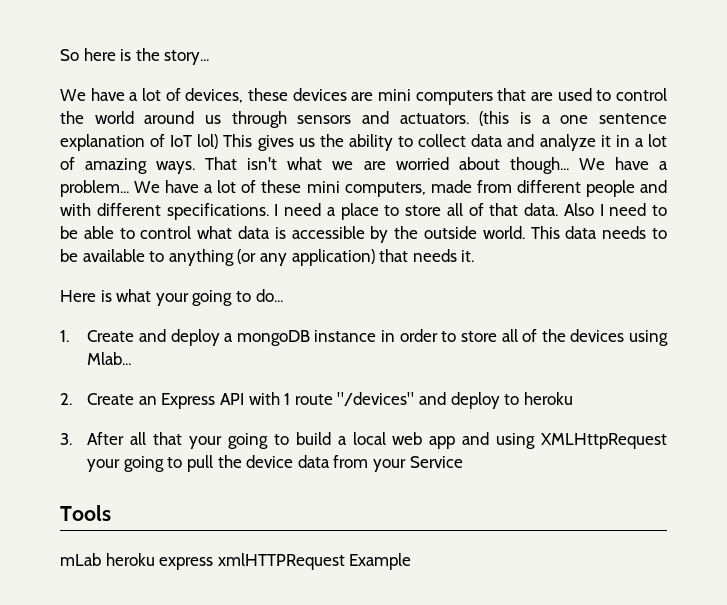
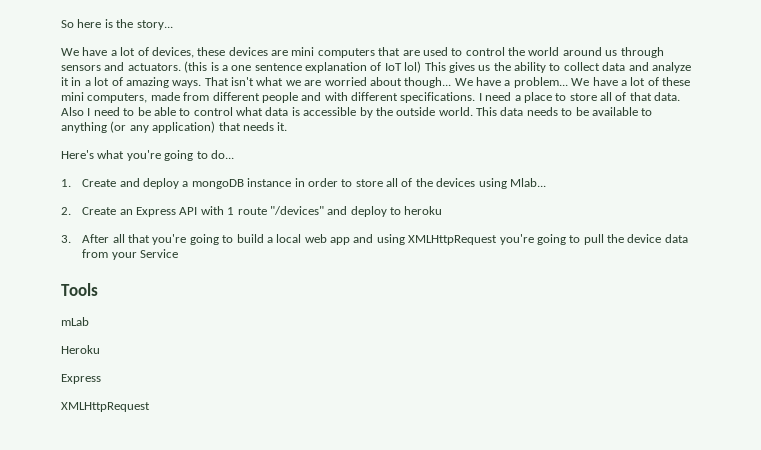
- Here is what your going to do...
+ Here's what you're going to do...
- 3. After all that your going to build a local web app and using XMLHttpRequest your going to pull the device data from your Service
+ 3. After all that you're going to build a local web app and using XMLHttpRequest you're going to pull the device data from your Service
- mLab heroku express xmlHTTPRequest Example
+ mLab
+ Heroku
+ Express
+ XMLHttpRequest

